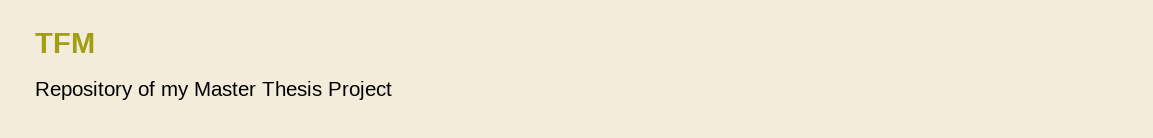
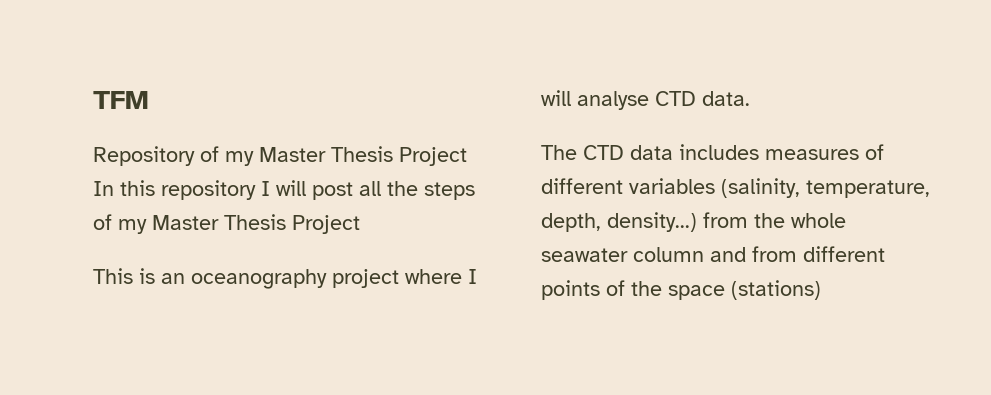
- Repository of my Master Thesis Project
+ Repository of my Master Thesis Project In this repository I will post all the steps of my Master Thesis Project
+ This is an oceanography project where I will analyse CTD data.
+ The CTD data includes measures of different variables (salinity, temperature, depth, density...) from the whole seawater column and from different points of the space (stations)

